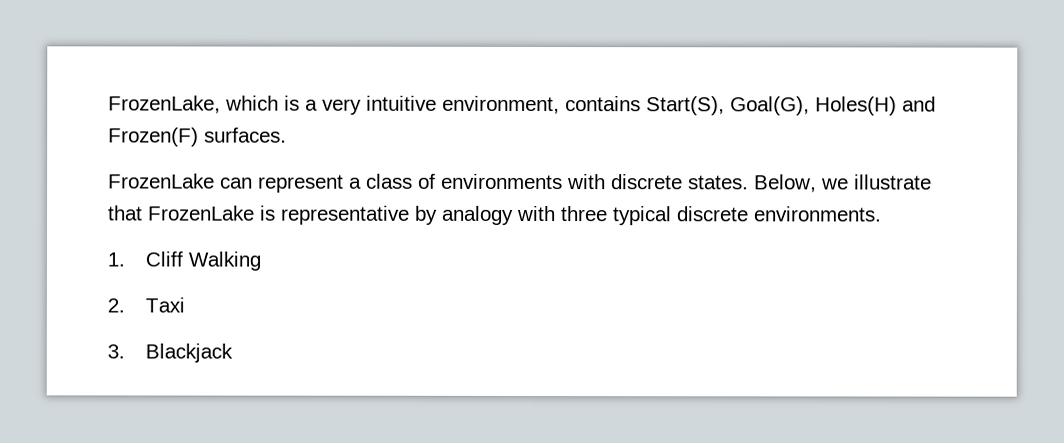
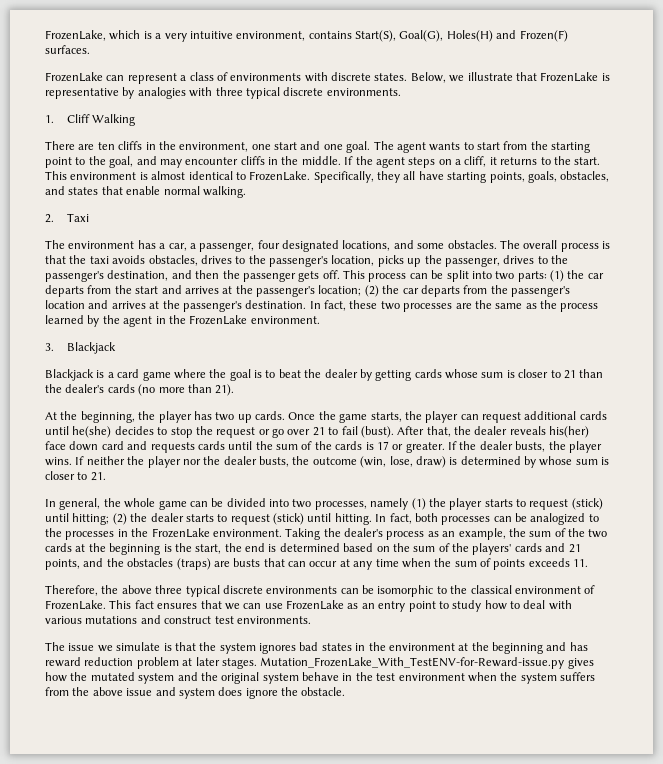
- Below, we illustrate that FrozenLake is representative by analogy with three typical discrete environments.
+ Below, we illustrate that FrozenLake is representative by analogies with three typical discrete environments.
+ There are ten cliffs in the environment, one start and one goal. The agent wants to start from the starting point to the goal, and may encounter cliffs in the middle. If the agent steps on a cliff, it returns to the start. This environment is almost identical to FrozenLake. Specifically, they all have starting points, goals, obstacles, and states that enable normal walking.
  2. Taxi
+ The environment has a car, a passenger, four designated locations, and some obstacles. The overall process is that the taxi avoids obstacles, drives to the passenger's location, picks up the passenger, drives to the passenger's destination, and then the passenger gets off. This process can be split into two parts: (1) the car departs from the start and arrives at the passenger's location; (2) the car departs from the passenger's location and arrives at the passenger's destination. In fact, these two processes are the same as the process learned by the agent in the FrozenLake environment.
  3. Blackjack
+ Blackjack is a card game where the goal is to beat the dealer by getting cards whose sum is closer to 21 than the dealer's cards (no more than 21).
+ At the beginning, the player has two up cards. Once the game starts, the player can request additional cards until he(she) decides to stop the request or go over 21 to fail (bust). After that, the dealer reveals his(her) face down card and requests cards until the sum of the cards is 17 or greater. If the dealer busts, the player wins. If neither the player nor the dealer busts, the outcome (win, lose, draw) is determined by whose sum is closer to 21.
+ In general, the whole game can be divided into two processes, namely (1) the player starts to request (stick) until hitting; (2) the dealer starts to request (stick) until hitting. In fact, both processes can be analogized to the processes in the FrozenLake environment. Taking the dealer's process as an example, the sum of the two cards at the beginning is the start, the end is determined based on the sum of the players' cards and 21 points, and the obstacles (traps) are busts that can occur at any time when the sum of points exceeds 11.
+ Therefore, the above three typical discrete environments can be isomorphic to the classical environment of FrozenLake. This fact ensures that we can use FrozenLake as an entry point to study how to deal with various mutations and construct test environments.
+ The issue we simulate is that the system ignores bad states in the environment at the beginning and has reward reduction problem at later stages. Mutation_FrozenLake_With_TestENV-for-Reward-issue.py gives how the mutated system and the original system behave in the test environment when the system suffers from the above issue and system does ignore the obstacle.

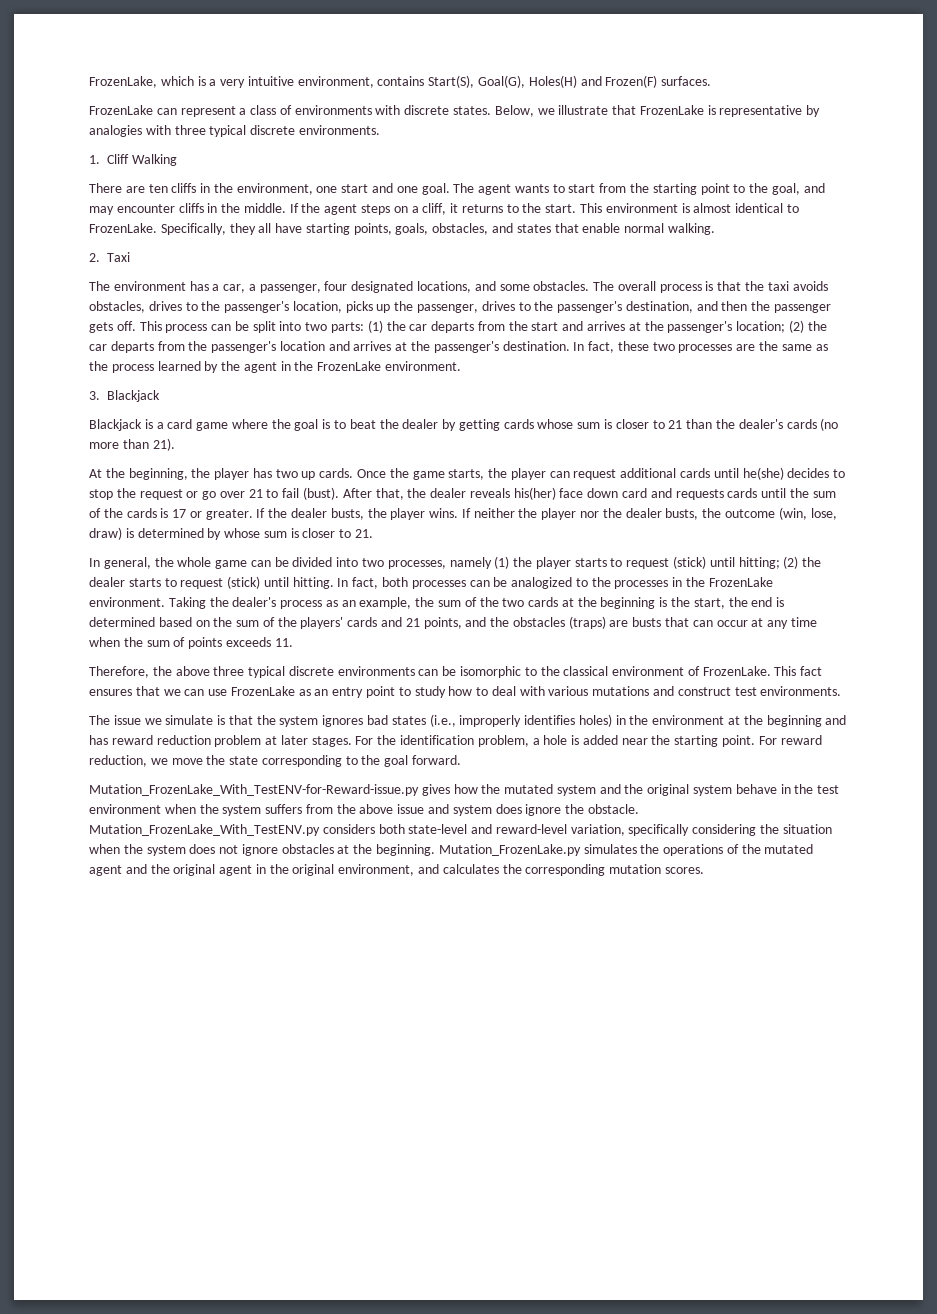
- The issue we simulate is that the system ignores bad states in the environment at the beginning and has reward reduction problem at later stages. Mutation_FrozenLake_With_TestENV-for-Reward-issue.py gives how the mutated system and the original system behave in the test environment when the system suffers from the above issue and system does ignore the obstacle.
+ The issue we simulate is that the system ignores bad states (i.e., improperly identifies holes) in the environment at the beginning and has reward reduction problem at later stages. For the identification problem, a hole is added near the starting point. For reward reduction, we move the state corresponding to the goal forward.
+ Mutation_FrozenLake_With_TestENV-for-Reward-issue.py gives how the mutated system and the original system behave in the test environment when the system suffers from the above issue and system does ignore the obstacle.
+ Mutation_FrozenLake_With_TestENV.py considers both state-level and reward-level variation, specifically considering the situation when the system does not ignore obstacles at the beginning. Mutation_FrozenLake.py simulates the operations of the mutated agent and the original agent in the original environment, and calculates the corresponding mutation scores.

